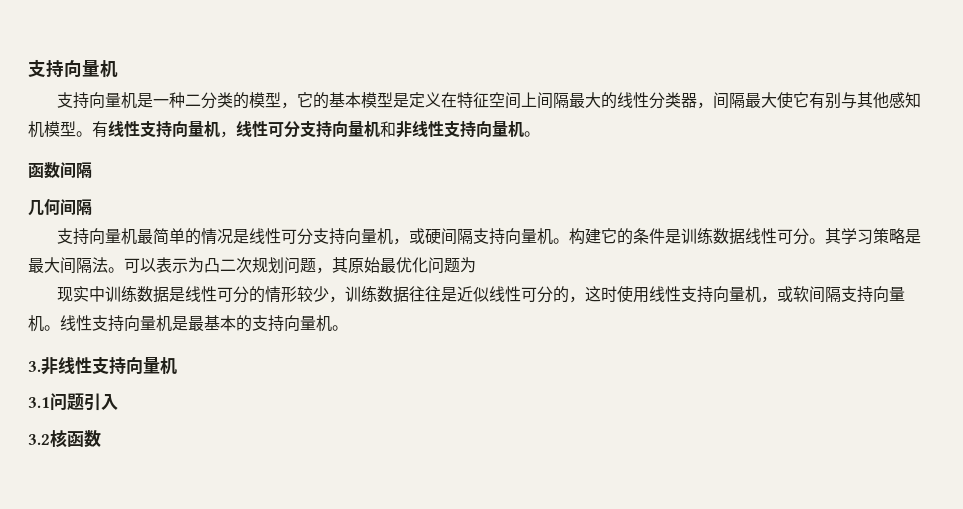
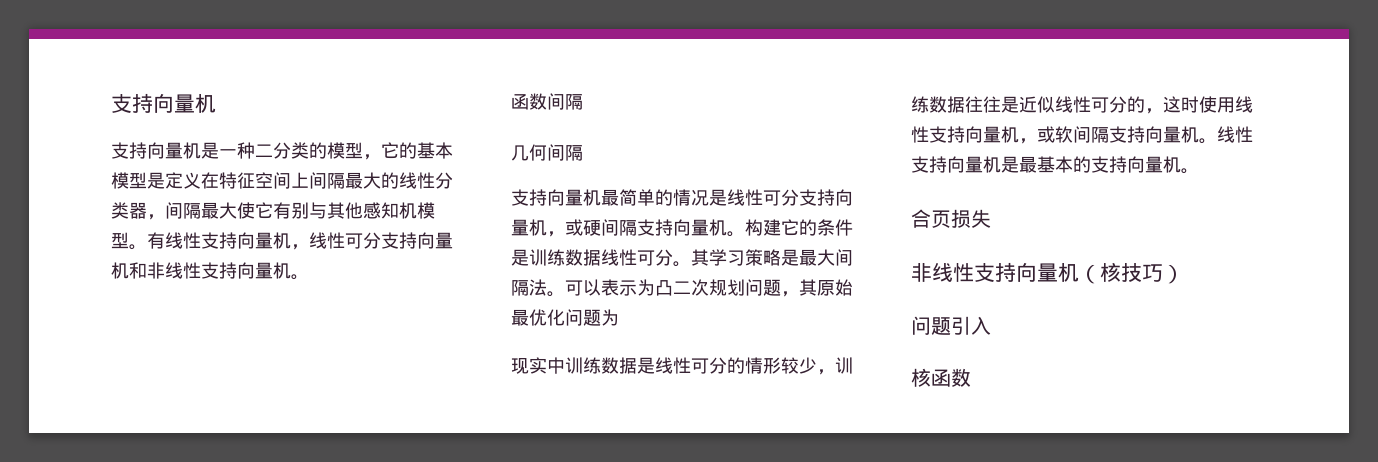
- 3.非线性支持向量机
- 3.1问题引入
+ 合页损失
+ 非线性支持向量机（核技巧）
+ 问题引入
- 3.2核函数
+ 核函数

